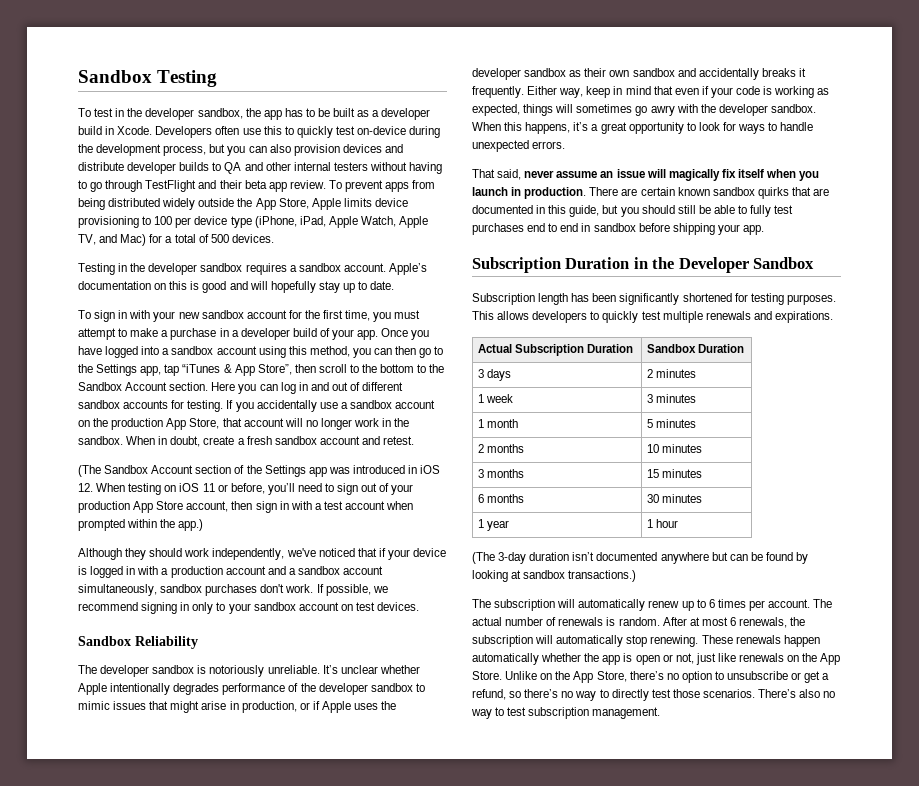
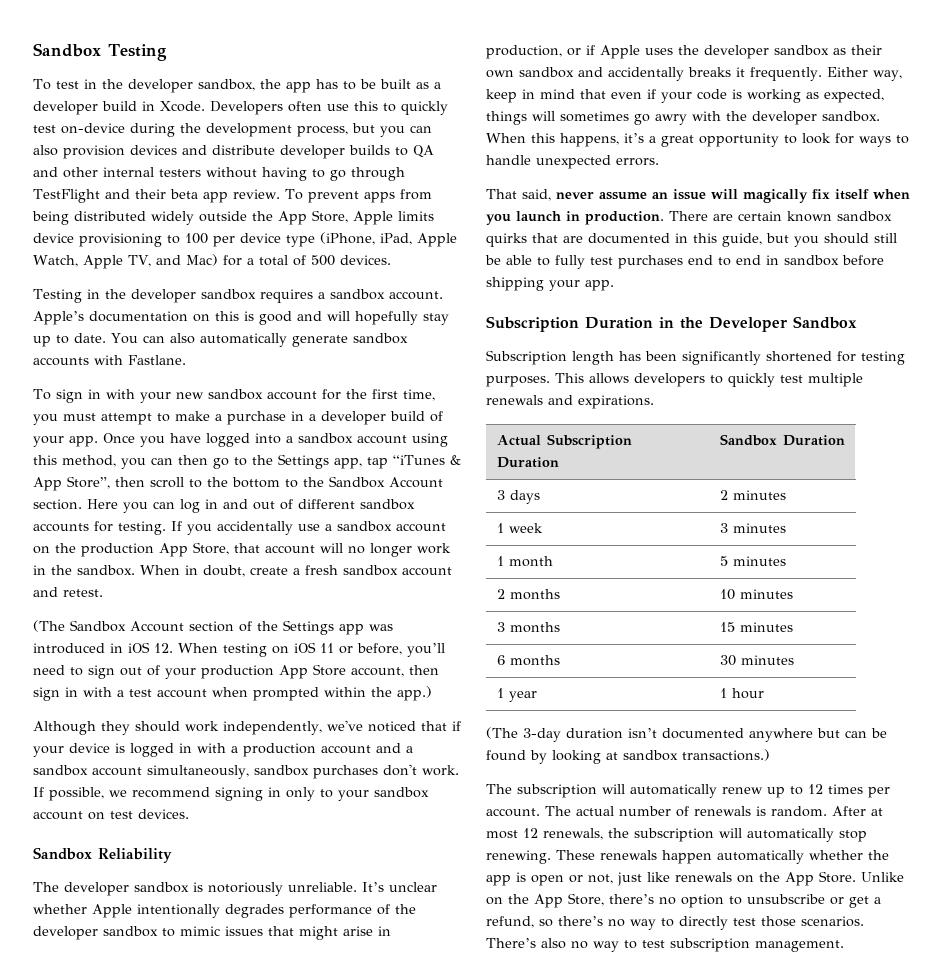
+ You can also automatically generate sandbox accounts with Fastlane.
- The subscription will automatically renew up to 6 times per account.
+ The subscription will automatically renew up to 12 times per account.
- After at most 6 renewals, the subscription will automatically stop renewing.
+ After at most 12 renewals, the subscription will automatically stop renewing.

